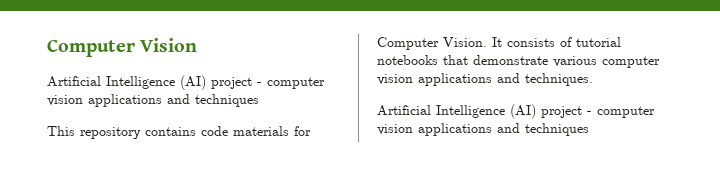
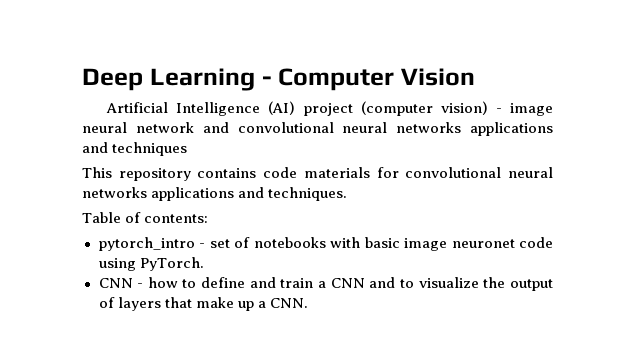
- Computer Vision
- Artificial Intelligence (AI) project - computer vision applications and techniques
+ Deep Learning - Computer Vision
+ Artificial Intelligence (AI) project (computer vision) - image neural network and convolutional neural networks applications and techniques
- This repository contains code materials for Computer Vision. It consists of tutorial notebooks that demonstrate various computer vision applications and techniques.
- Artificial Intelligence (AI) project - computer vision applications and techniques
+ This repository contains code materials for convolutional neural networks applications and techniques.
+ Table of contents:
+ pytorch_intro - set of notebooks with basic image neuronet code using PyTorch.
+ CNN - how to define and train a CNN and to visualize the output of layers that make up a CNN.

